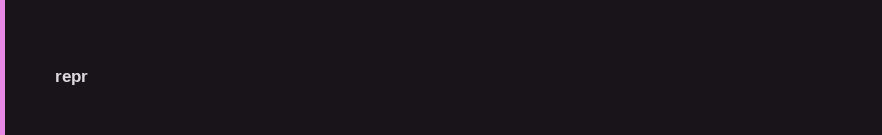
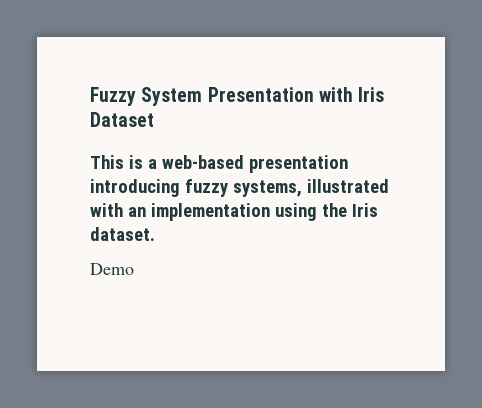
- repr
+ Fuzzy System Presentation with Iris Dataset
+ This is a web-based presentation introducing fuzzy systems, illustrated with an implementation using the Iris dataset.
+ Demo

